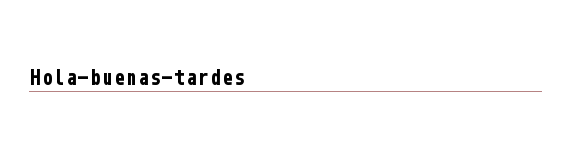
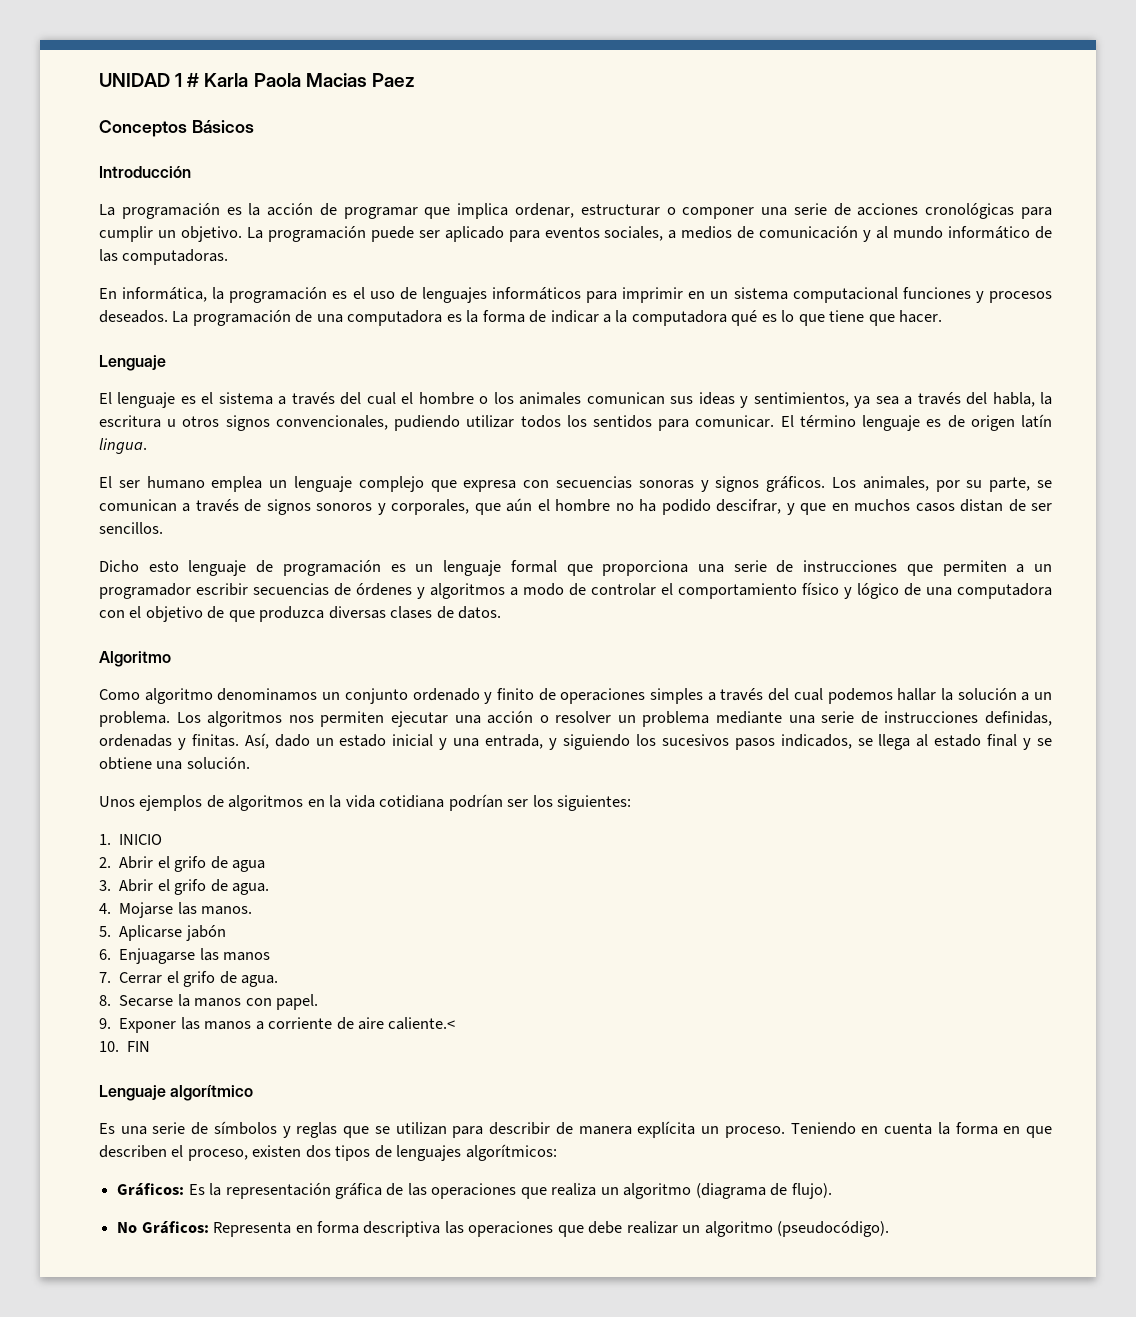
- Hola-buenas-tardes
+ UNIDAD 1 # Karla Paola Macias Paez
+ Conceptos Básicos
+ Introducción
+ La programación es la acción de programar que implica ordenar, estructurar o componer una serie de acciones cronológicas para cumplir un objetivo. La programación puede ser aplicado para eventos sociales, a medios de comunicación y al mundo informático de las computadoras.
+ En informática, la programación es el uso de lenguajes informáticos para imprimir en un sistema computacional funciones y procesos deseados. La programación de una computadora es la forma de indicar a la computadora qué es lo que tiene que hacer.
+ Lenguaje
+ El lenguaje es el sistema a través del cual el hombre o los animales comunican sus ideas y sentimientos, ya sea a través del habla, la escritura u otros signos convencionales, pudiendo utilizar todos los sentidos para comunicar. El término lenguaje es de origen latín lingua.
+ El ser humano emplea un lenguaje complejo que expresa con secuencias sonoras y signos gráficos. Los animales, por su parte, se comunican a través de signos sonoros y corporales, que aún el hombre no ha podido descifrar, y que en muchos casos distan de ser sencillos.
+ Dicho esto lenguaje de programación es un lenguaje formal que proporciona una serie de instrucciones que permiten a un programador escribir secuencias de órdenes y algoritmos a modo de controlar el comportamiento físico y lógico de una computadora con el objetivo de que produzca diversas clases de datos.
+ Algoritmo
+ Como algoritmo denominamos un conjunto ordenado y finito de operaciones simples a través del cual podemos hallar la solución a un problema. Los algoritmos nos permiten ejecutar una acción o resolver un problema mediante una serie de instrucciones definidas, ordenadas y finitas. Así, dado un estado inicial y una entrada, y siguiendo los sucesivos pasos indicados, se llega al estado final y se obtiene una solución.
+ Unos ejemplos de algoritmos en la vida cotidiana podrían ser los siguientes:
+ 1. INICIO
+ 2. Abrir el grifo de agua
+ 3. Abrir el grifo de agua.
+ 4. Mojarse las manos.
+ 5. Aplicarse jabón
+ 6. Enjuagarse las manos
+ 7. Cerrar el grifo de agua.
+ 8. Secarse la manos con papel.
+ 9. Exponer las manos a corriente de aire caliente.<
+ 10. FIN
+ Lenguaje algorítmico
+ Es una serie de símbolos y reglas que se utilizan para describir de manera explícita un proceso. Teniendo en cuenta la forma en que describen el proceso, existen dos tipos de lenguajes algorítmicos:
+ Gráficos: Es la representación gráfica de las operaciones que realiza un algoritmo (diagrama de flujo).
+ No Gráficos: Representa en forma descriptiva las operaciones que debe realizar un algoritmo (pseudocódigo).

